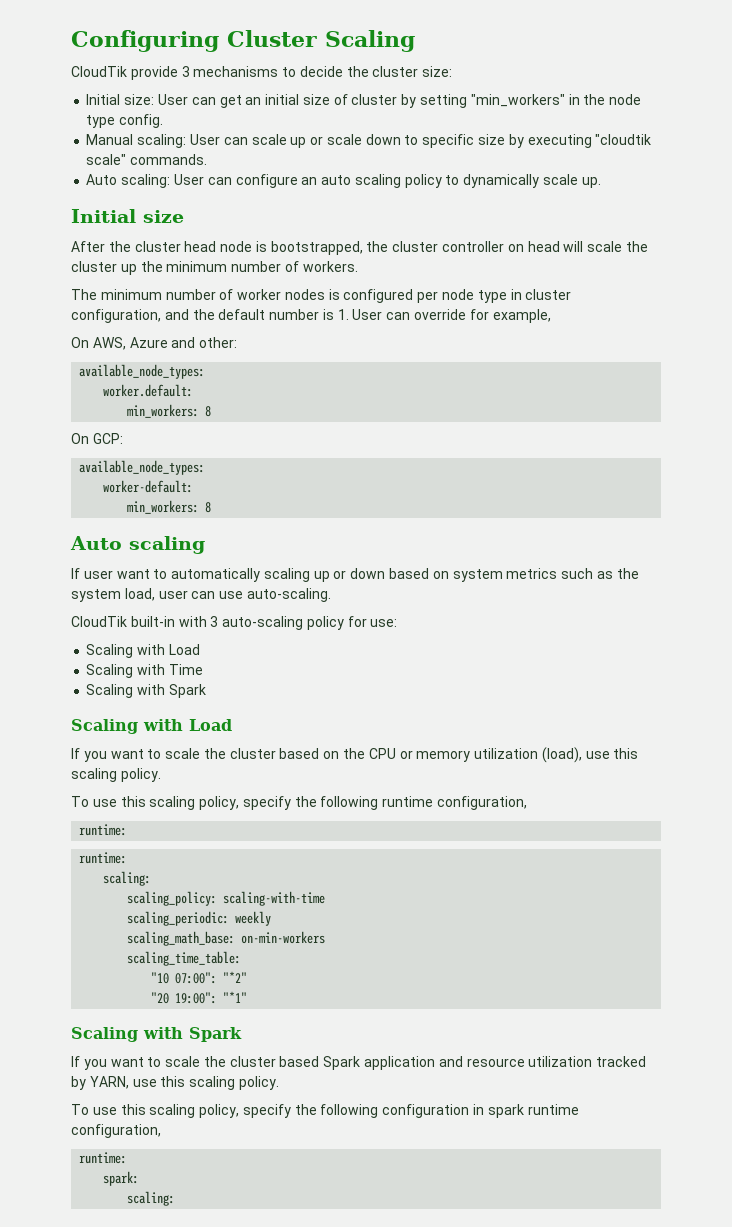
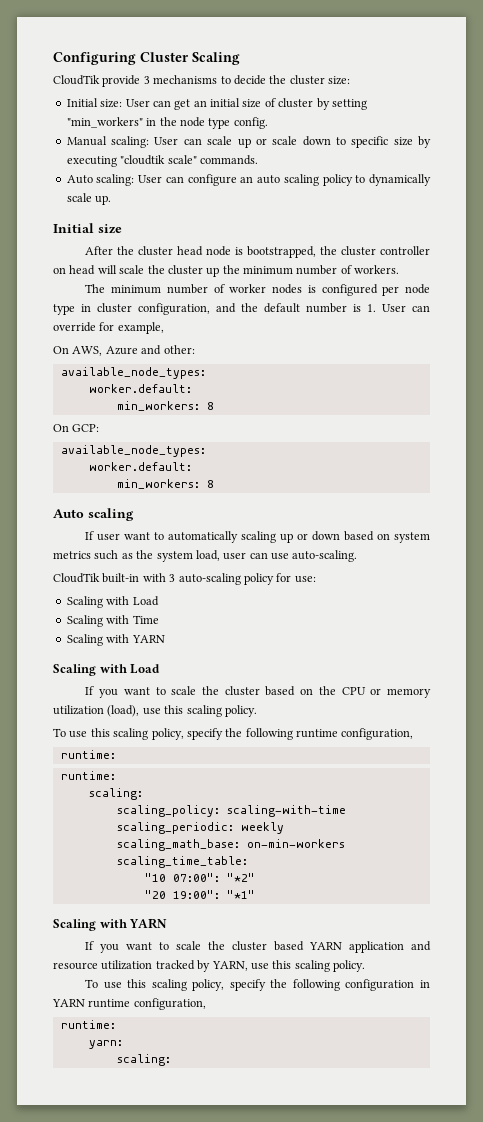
  On GCP:
  available_node_types:
- worker-default:
+ worker.default:
  Scaling with Time
- Scaling with Spark
+ Scaling with YARN
  "20 19:00": "*1"
- Scaling with Spark
- If you want to scale the cluster based Spark application and resource utilization tracked by YARN, use this scaling policy.
+ Scaling with YARN
+ If you want to scale the cluster based YARN application and resource utilization tracked by YARN, use this scaling policy.
- To use this scaling policy, specify the following configuration in spark runtime configuration,
+ To use this scaling policy, specify the following configuration in YARN runtime configuration,
  runtime:
- spark:
+ yarn:

